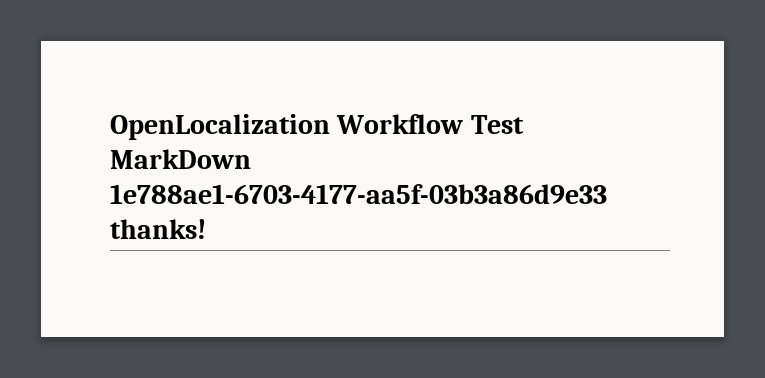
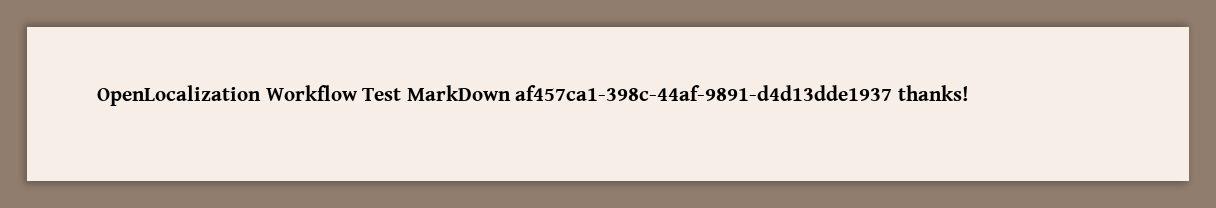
- OpenLocalization Workflow Test MarkDown 1e788ae1-6703-4177-aa5f-03b3a86d9e33 thanks!
+ OpenLocalization Workflow Test MarkDown af457ca1-398c-44af-9891-d4d13dde1937 thanks!

